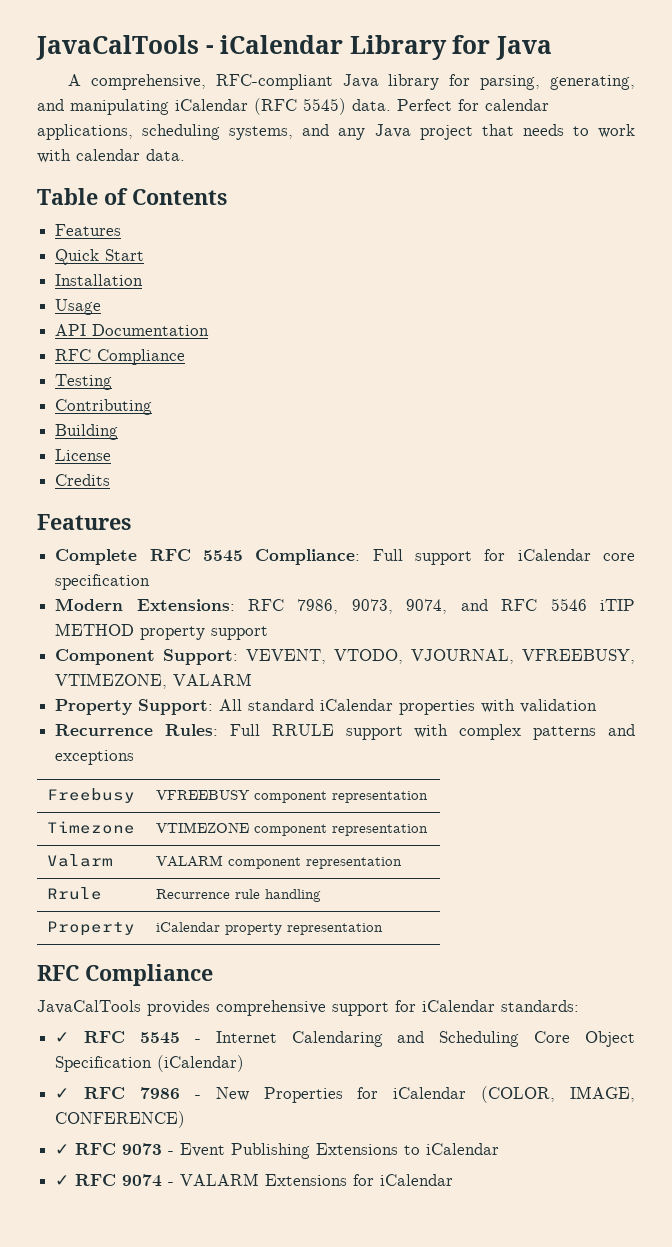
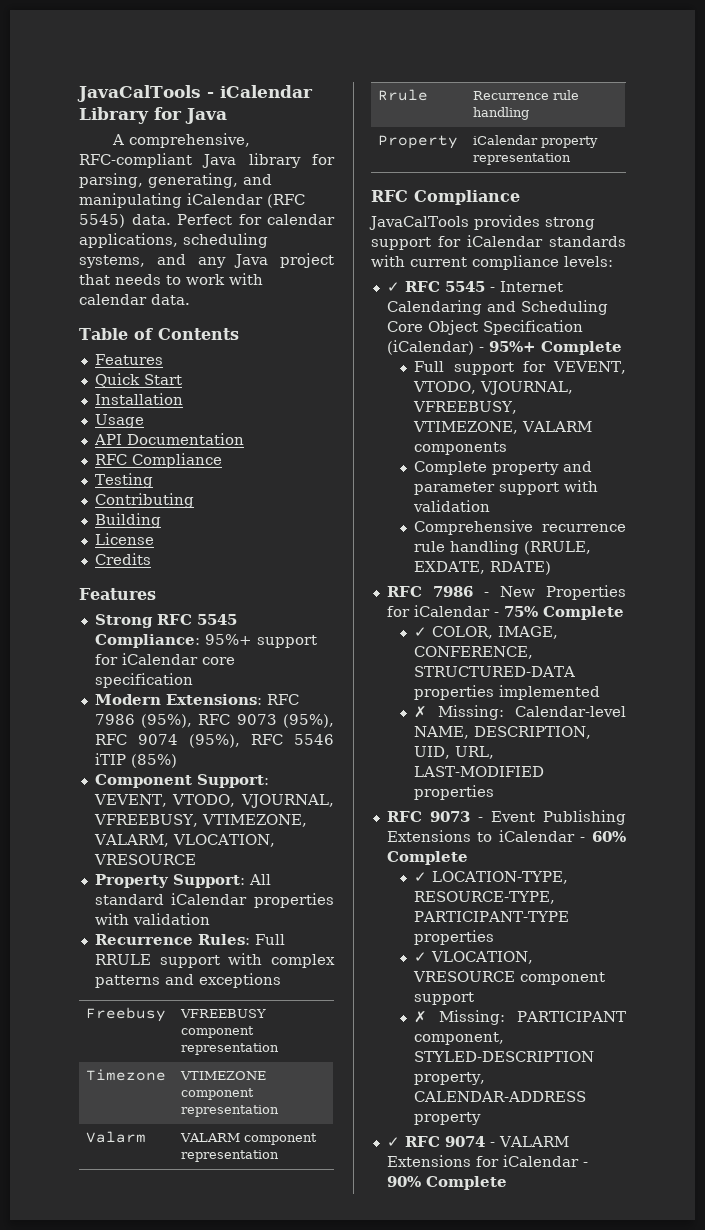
- Complete RFC 5545 Compliance: Full support for iCalendar core specification
+ Strong RFC 5545 Compliance: 95%+ support for iCalendar core specification
- Modern Extensions: RFC 7986, 9073, 9074, and RFC 5546 iTIP METHOD property support
+ Modern Extensions: RFC 7986 (95%), RFC 9073 (95%), RFC 9074 (95%), RFC 5546 iTIP (85%)
- Component Support: VEVENT, VTODO, VJOURNAL, VFREEBUSY, VTIMEZONE, VALARM
+ Component Support: VEVENT, VTODO, VJOURNAL, VFREEBUSY, VTIMEZONE, VALARM, VLOCATION, VRESOURCE
- JavaCalTools provides comprehensive support for iCalendar standards:
+ JavaCalTools provides strong support for iCalendar standards with current compliance levels:
- ✓ RFC 5545 - Internet Calendaring and Scheduling Core Object Specification (iCalendar)
- ✓ RFC 7986 - New Properties for iCalendar (COLOR, IMAGE, CONFERENCE)
- ✓ RFC 9073 - Event Publishing Extensions to iCalendar
+ ✓ RFC 5545 - Internet Calendaring and Scheduling Core Object Specification (iCalendar) - 95%+ Complete
+ Full support for VEVENT, VTODO, VJOURNAL, VFREEBUSY, VTIMEZONE, VALARM components
+ Complete property and parameter support with validation
+ Comprehensive recurrence rule handling (RRULE, EXDATE, RDATE)
+ RFC 7986 - New Properties for iCalendar - 75% Complete
+ ✓ COLOR, IMAGE, CONFERENCE, STRUCTURED-DATA properties implemented
+ ✗ Missing: Calendar-level NAME, DESCRIPTION, UID, URL, LAST-MODIFIED properties
+ RFC 9073 - Event Publishing Extensions to iCalendar - 60% Complete
+ ✓ LOCATION-TYPE, RESOURCE-TYPE, PARTICIPANT-TYPE properties
+ ✓ VLOCATION, VRESOURCE component support
+ ✗ Missing: PARTICIPANT component, STYLED-DESCRIPTION property, CALENDAR-ADDRESS property
- ✓ RFC 9074 - VALARM Extensions for iCalendar
+ ✓ RFC 9074 - VALARM Extensions for iCalendar - 90% Complete

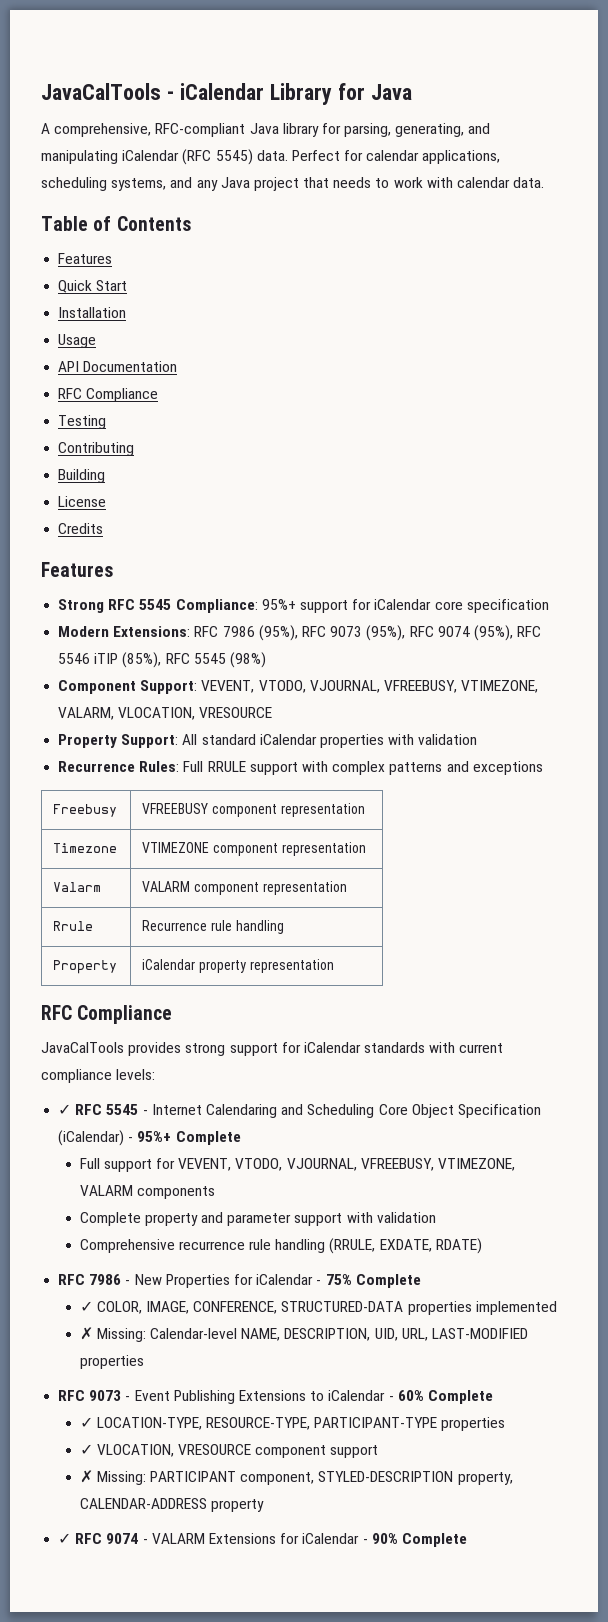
- Modern Extensions: RFC 7986 (95%), RFC 9073 (95%), RFC 9074 (95%), RFC 5546 iTIP (85%)
+ Modern Extensions: RFC 7986 (95%), RFC 9073 (95%), RFC 9074 (95%), RFC 5546 iTIP (85%), RFC 5545 (98%)

